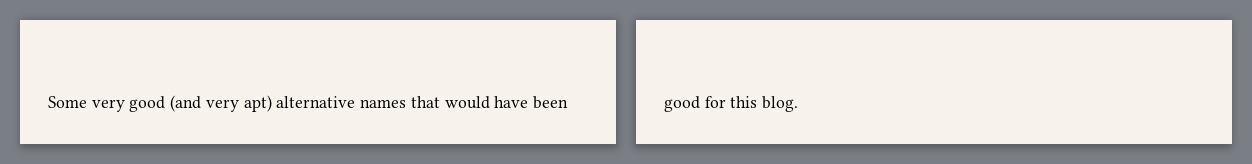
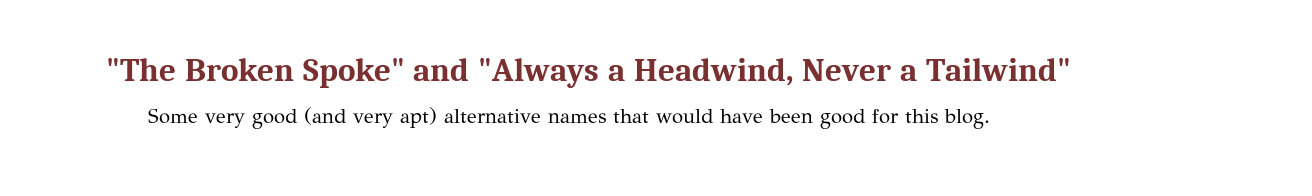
+ "The Broken Spoke" and "Always a Headwind, Never a Tailwind"

